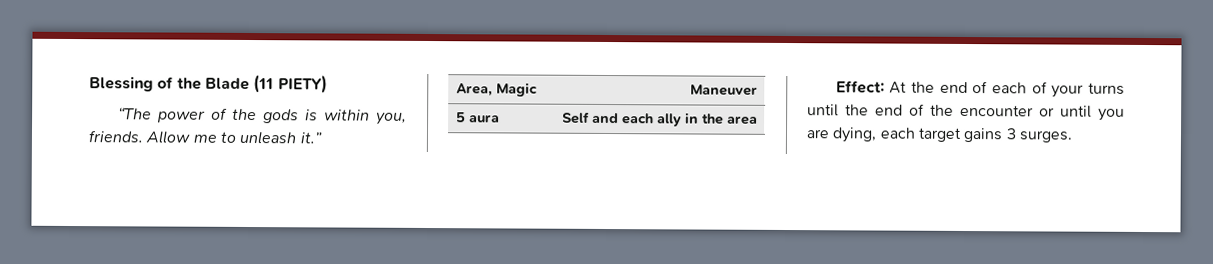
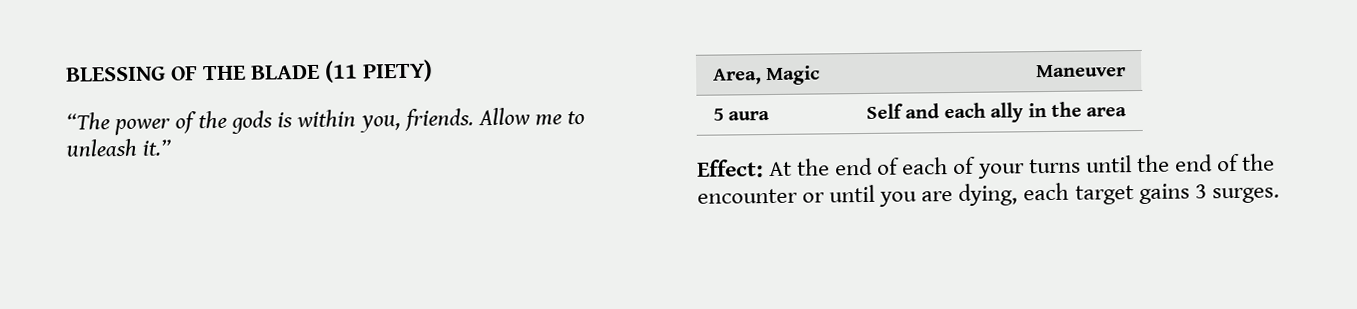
- Blessing of the Blade (11 PIETY)
+ BLESSING OF THE BLADE (11 PIETY)

